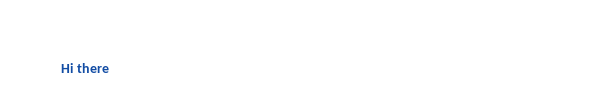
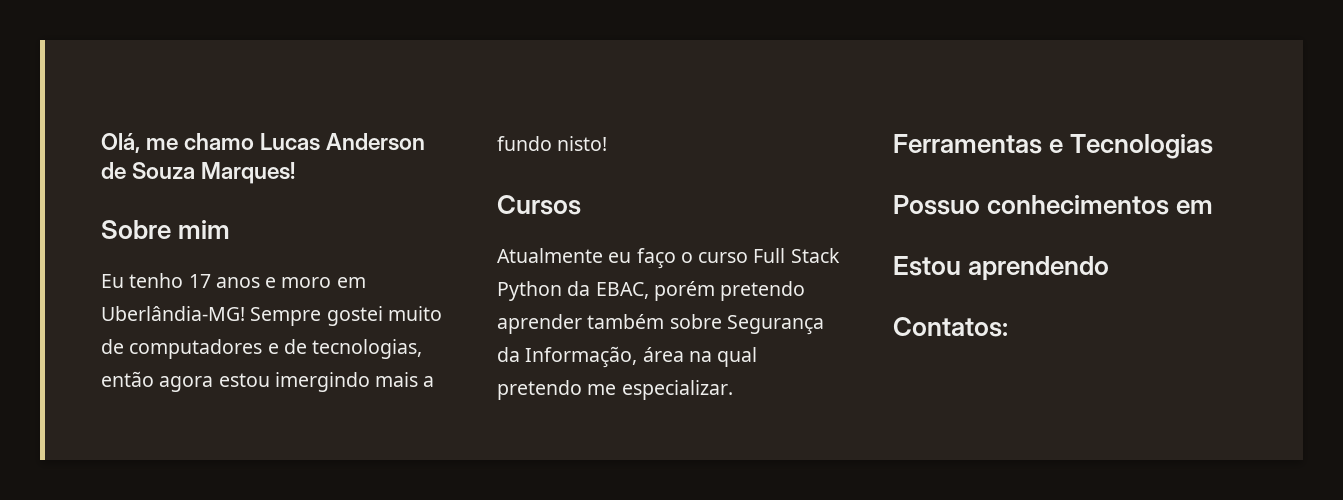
- Hi there
+ Olá, me chamo Lucas Anderson de Souza Marques!
+ Sobre mim
+ Eu tenho 17 anos e moro em Uberlândia-MG! Sempre gostei muito de computadores e de tecnologias, então agora estou imergindo mais a fundo nisto!
+ Cursos
+ Atualmente eu faço o curso Full Stack Python da EBAC, porém pretendo aprender também sobre Segurança da Informação, área na qual pretendo me especializar.
+ Ferramentas e Tecnologias
+ Possuo conhecimentos em
+ Estou aprendendo
+ Contatos:

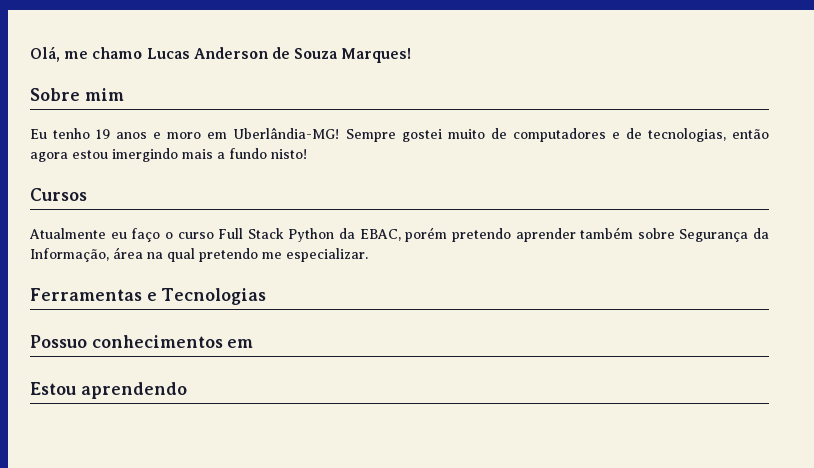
- Eu tenho 17 anos e moro em Uberlândia-MG!
+ Eu tenho 19 anos e moro em Uberlândia-MG!
- Contatos:

